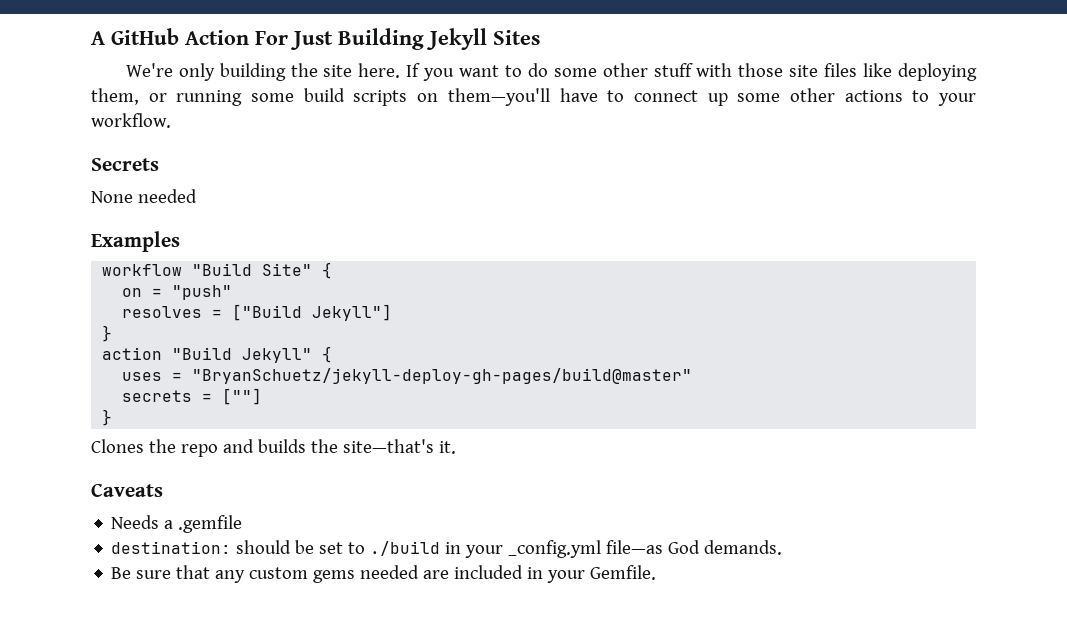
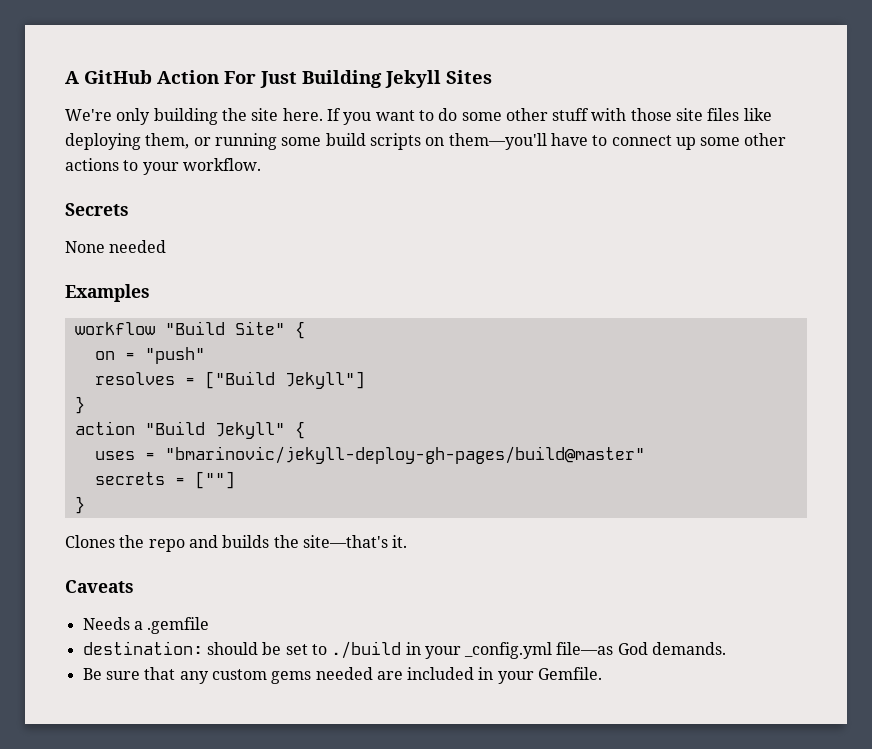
- uses = "BryanSchuetz/jekyll-deploy-gh-pages/build@master"
+ uses = "bmarinovic/jekyll-deploy-gh-pages/build@master"

